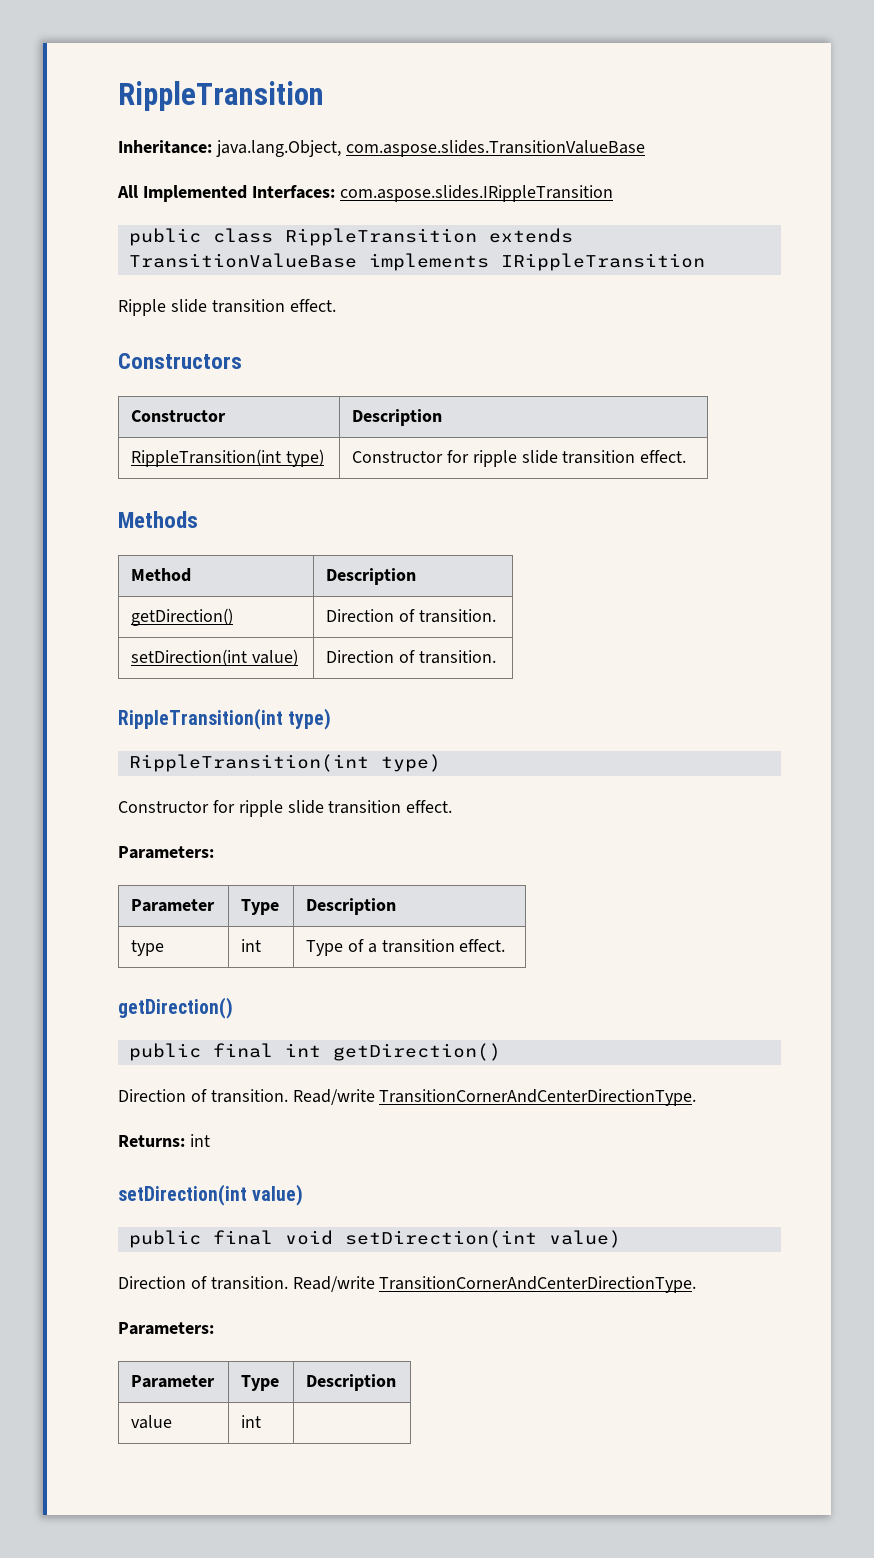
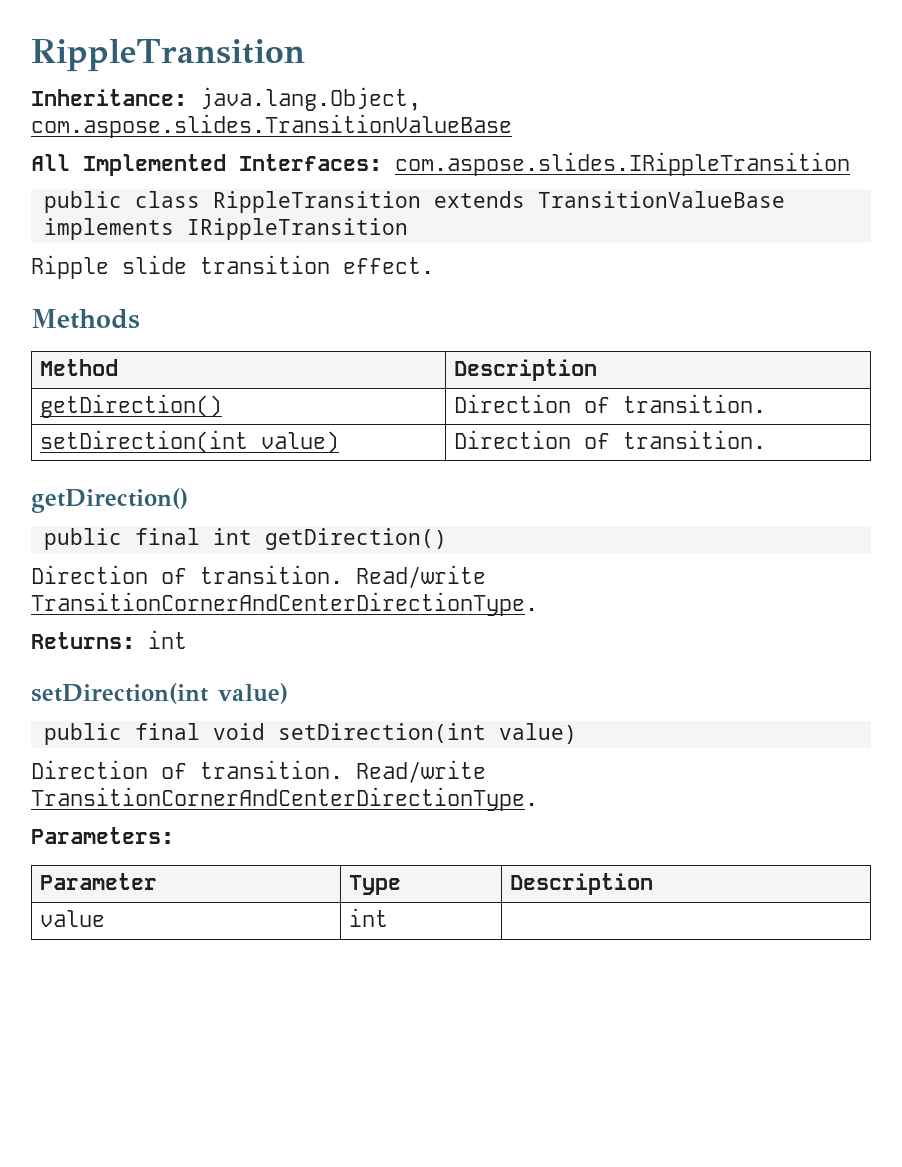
- Constructors
- Constructor | Description
- RippleTransition(int type) | Constructor for ripple slide transition effect.
  setDirection(int value) | Direction of transition.
- RippleTransition(int type)
- RippleTransition(int type)
- Constructor for ripple slide transition effect.
- Parameters:
- Parameter | Type | Description
- type | int | Type of a transition effect.

